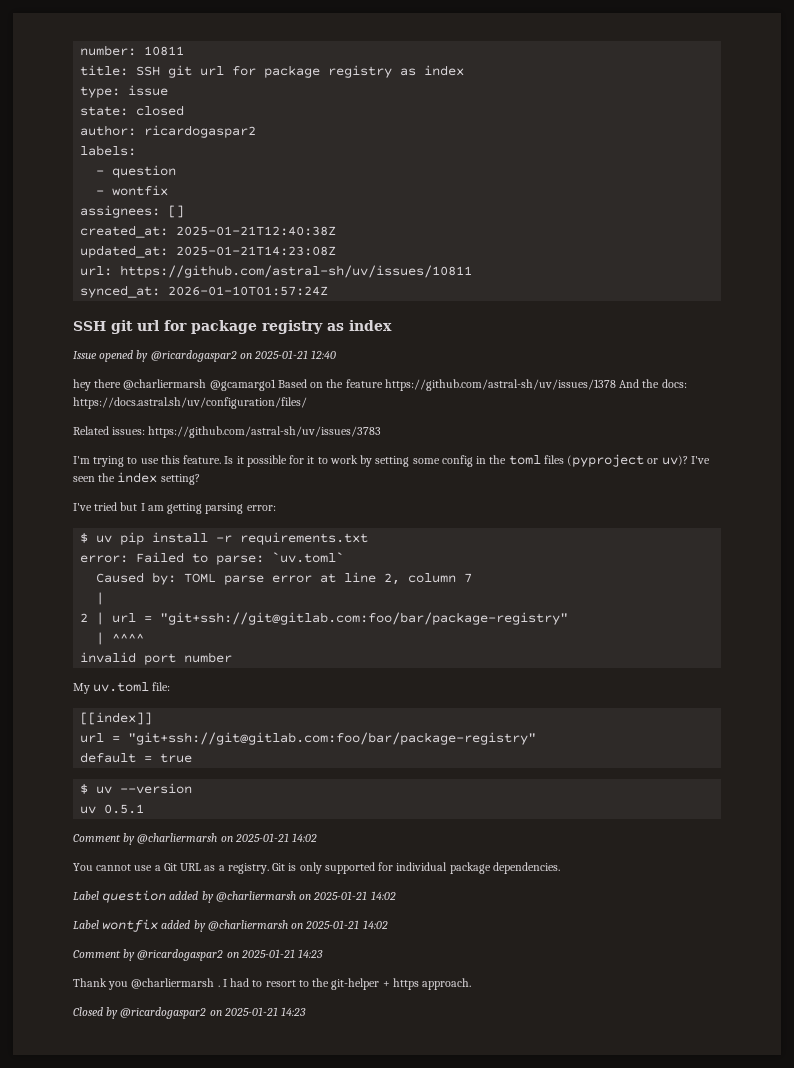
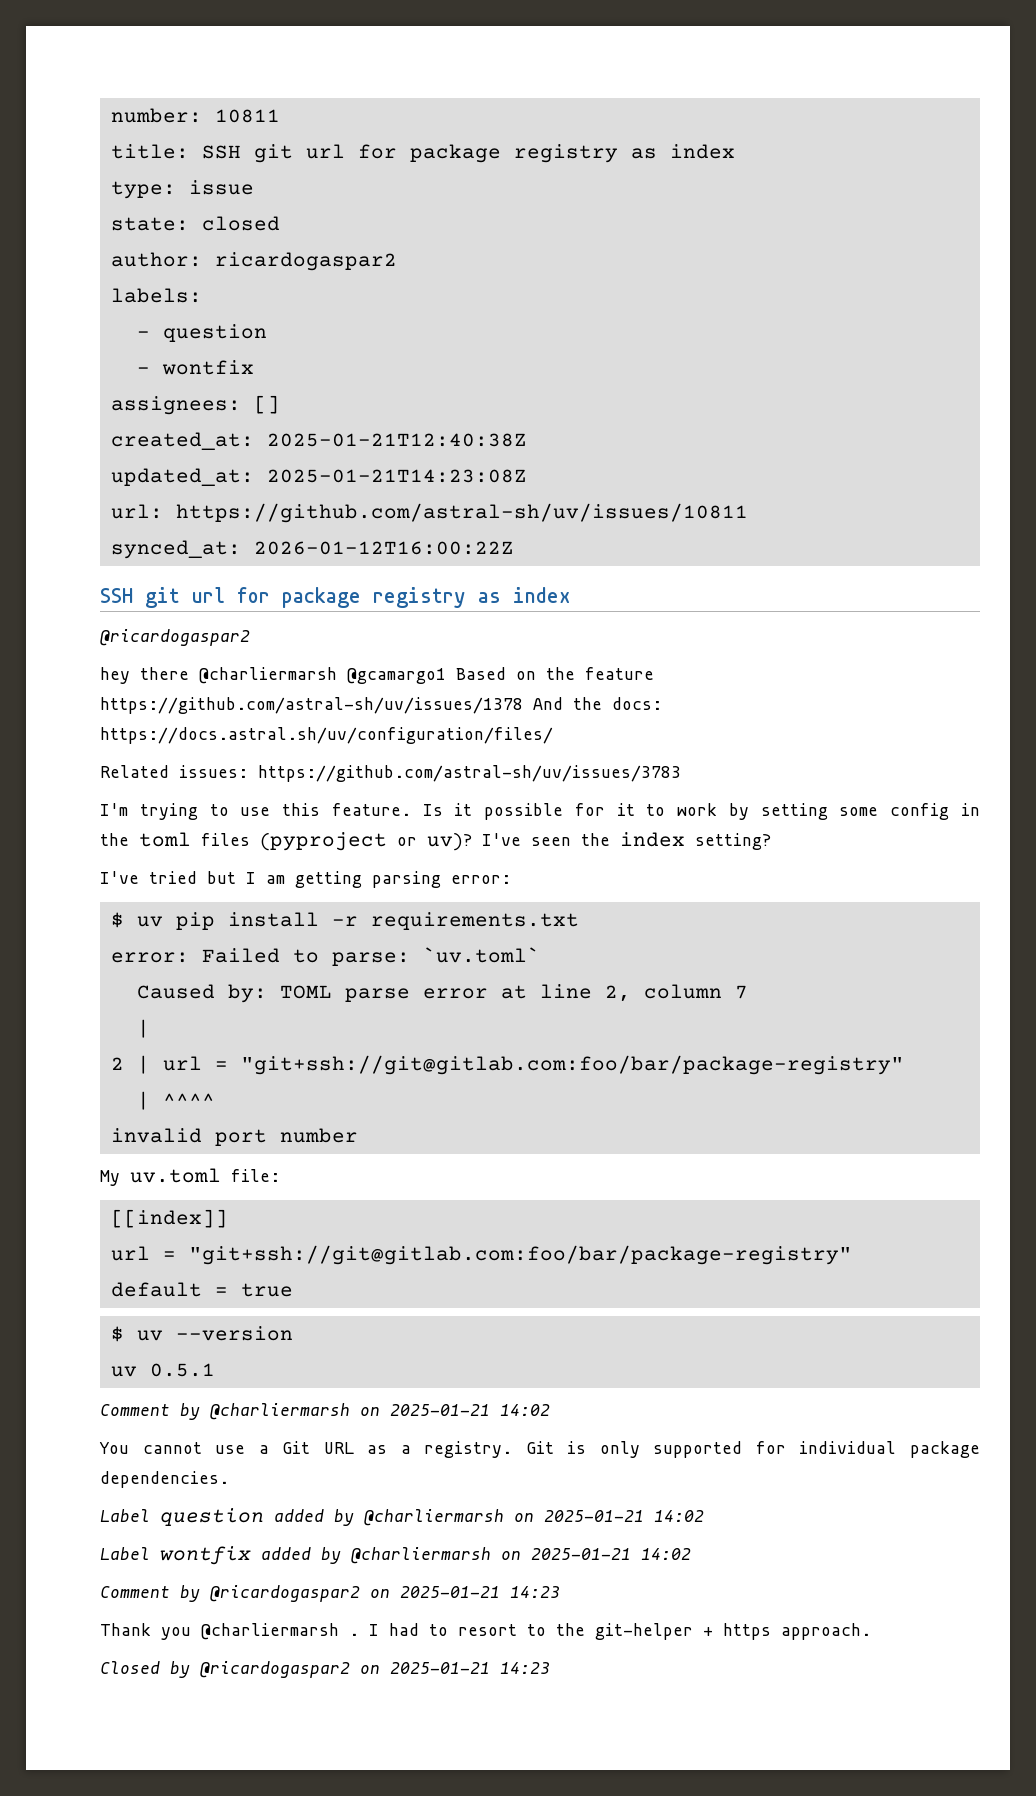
- synced_at: 2026-01-10T01:57:24Z
+ synced_at: 2026-01-12T16:00:22Z
  SSH git url for package registry as index
- Issue opened by @ricardogaspar2 on 2025-01-21 12:40
+ @ricardogaspar2

